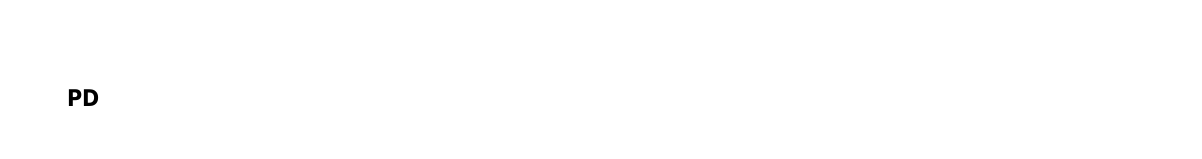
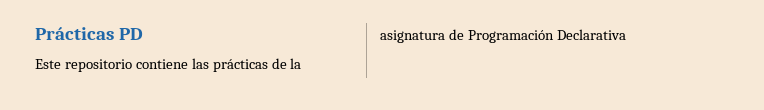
- PD
+ Prácticas PD
+ Este repositorio contiene las prácticas de la asignatura de Programación Declarativa

